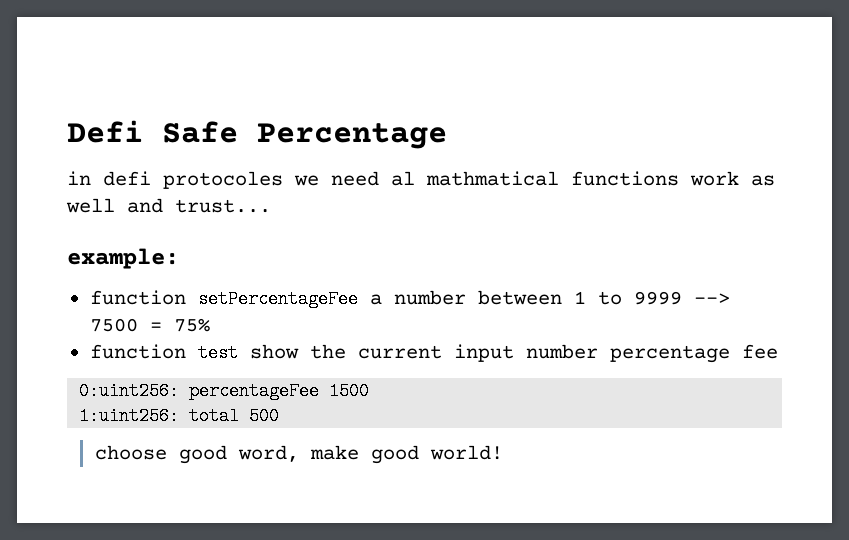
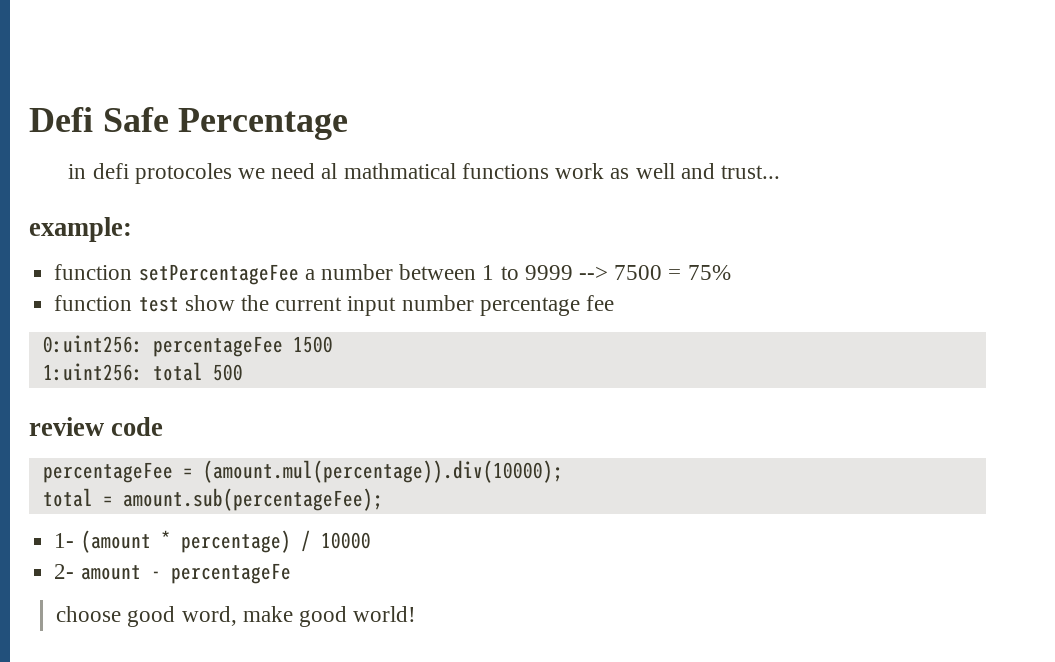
+ review code
+ percentageFee = (amount.mul(percentage)).div(10000);
+ total = amount.sub(percentageFee);
+ 1- (amount * percentage) / 10000
+ 2- amount - percentageFe

